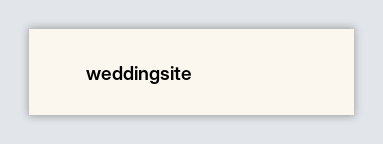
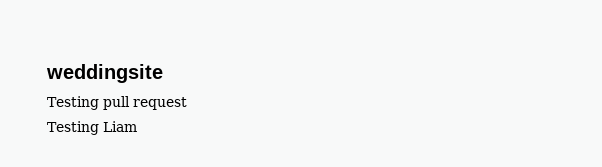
+ Testing pull request
+ Testing Liam

